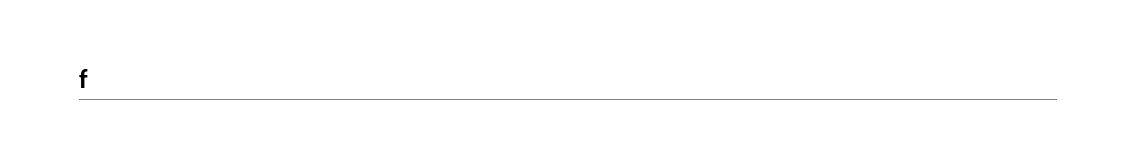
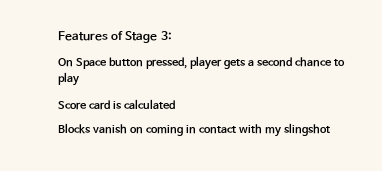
- f
+ Features of Stage 3:
+ On Space button pressed, player gets a second chance to play
+ Score card is calculated
+ Blocks vanish on coming in contact with my slingshot

